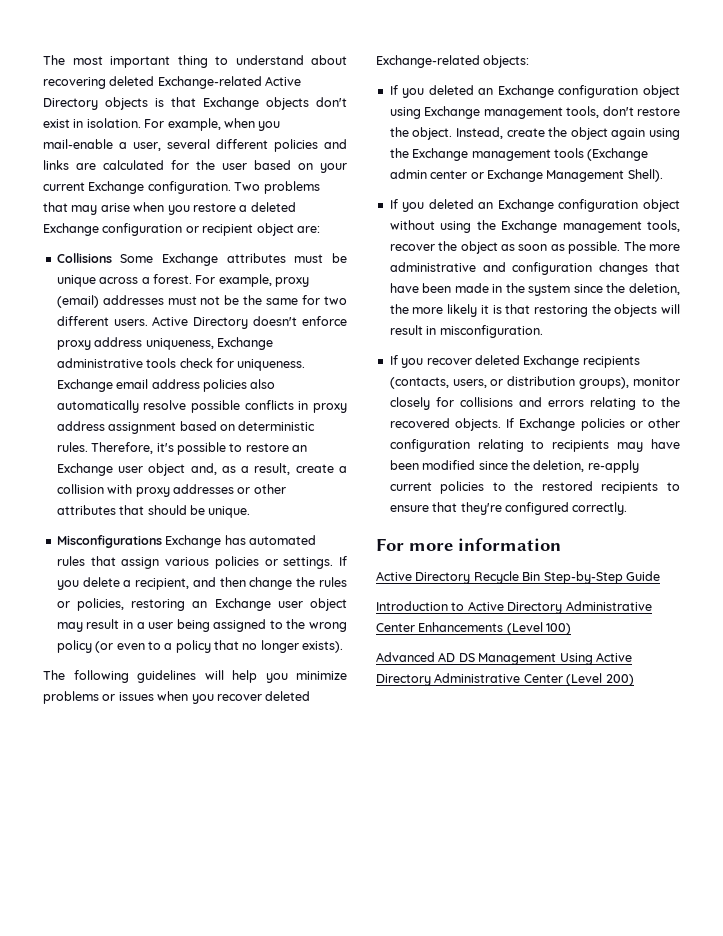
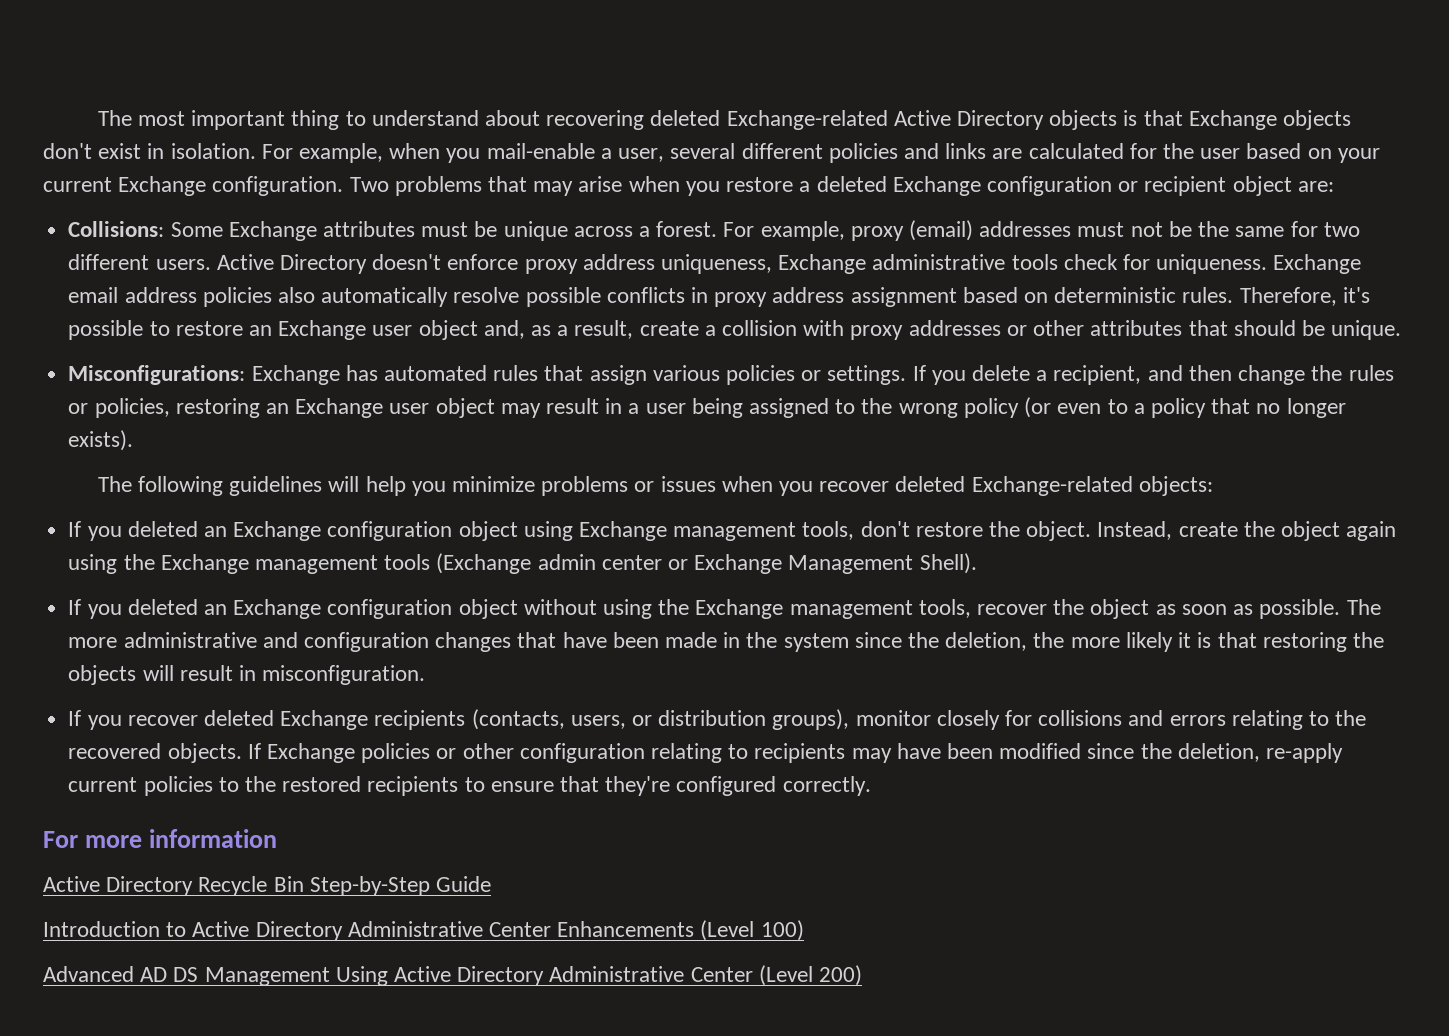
- Collisions Some Exchange attributes must be unique across a forest.
+ Collisions: Some Exchange attributes must be unique across a forest.
- Misconfigurations Exchange has automated rules that assign various policies or settings.
+ Misconfigurations: Exchange has automated rules that assign various policies or settings.

